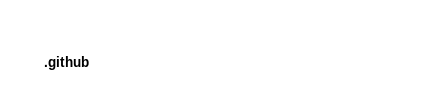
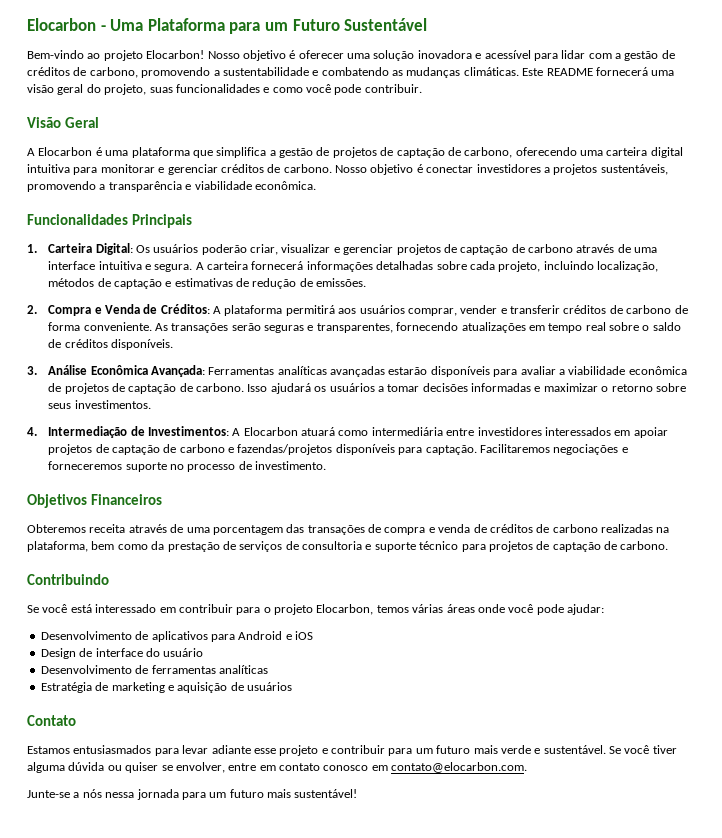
- .github
+ Elocarbon - Uma Plataforma para um Futuro Sustentável
+ Bem-vindo ao projeto Elocarbon! Nosso objetivo é oferecer uma solução inovadora e acessível para lidar com a gestão de créditos de carbono, promovendo a sustentabilidade e combatendo as mudanças climáticas. Este README fornecerá uma visão geral do projeto, suas funcionalidades e como você pode contribuir.
+ Visão Geral
+ A Elocarbon é uma plataforma que simplifica a gestão de projetos de captação de carbono, oferecendo uma carteira digital intuitiva para monitorar e gerenciar créditos de carbono. Nosso objetivo é conectar investidores a projetos sustentáveis, promovendo a transparência e viabilidade econômica.
+ Funcionalidades Principais
+ 1. Carteira Digital: Os usuários poderão criar, visualizar e gerenciar projetos de captação de carbono através de uma interface intuitiva e segura. A carteira fornecerá informações detalhadas sobre cada projeto, incluindo localização, métodos de captação e estimativas de redução de emissões.
+ 2. Compra e Venda de Créditos: A plataforma permitirá aos usuários comprar, vender e transferir créditos de carbono de forma conveniente. As transações serão seguras e transparentes, fornecendo atualizações em tempo real sobre o saldo de créditos disponíveis.
+ 3. Análise Econômica Avançada: Ferramentas analíticas avançadas estarão disponíveis para avaliar a viabilidade econômica de projetos de captação de carbono. Isso ajudará os usuários a tomar decisões informadas e maximizar o retorno sobre seus investimentos.
+ 4. Intermediação de Investimentos: A Elocarbon atuará como intermediária entre investidores interessados em apoiar projetos de captação de carbono e fazendas/projetos disponíveis para captação. Facilitaremos negociações e forneceremos suporte no processo de investimento.
+ Objetivos Financeiros
+ Obteremos receita através de uma porcentagem das transações de compra e venda de créditos de carbono realizadas na plataforma, bem como da prestação de serviços de consultoria e suporte técnico para projetos de captação de carbono.
+ Contribuindo
+ Se você está interessado em contribuir para o projeto Elocarbon, temos várias áreas onde você pode ajudar:
+ Desenvolvimento de aplicativos para Android e iOS
+ Design de interface do usuário
+ Desenvolvimento de ferramentas analíticas
+ Estratégia de marketing e aquisição de usuários
+ Contato
+ Estamos entusiasmados para levar adiante esse projeto e contribuir para um futuro mais verde e sustentável. Se você tiver alguma dúvida ou quiser se envolver, entre em contato conosco em contato@elocarbon.com.
+ Junte-se a nós nessa jornada para um futuro mais sustentável!

